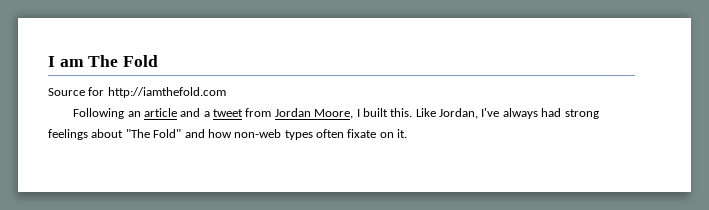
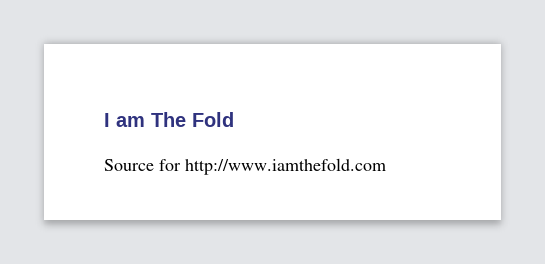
- Source for http://iamthefold.com
- Following an article and a tweet from Jordan Moore, I built this. Like Jordan, I've always had strong feelings about "The Fold" and how non-web types often fixate on it.
+ Source for http://www.iamthefold.com

